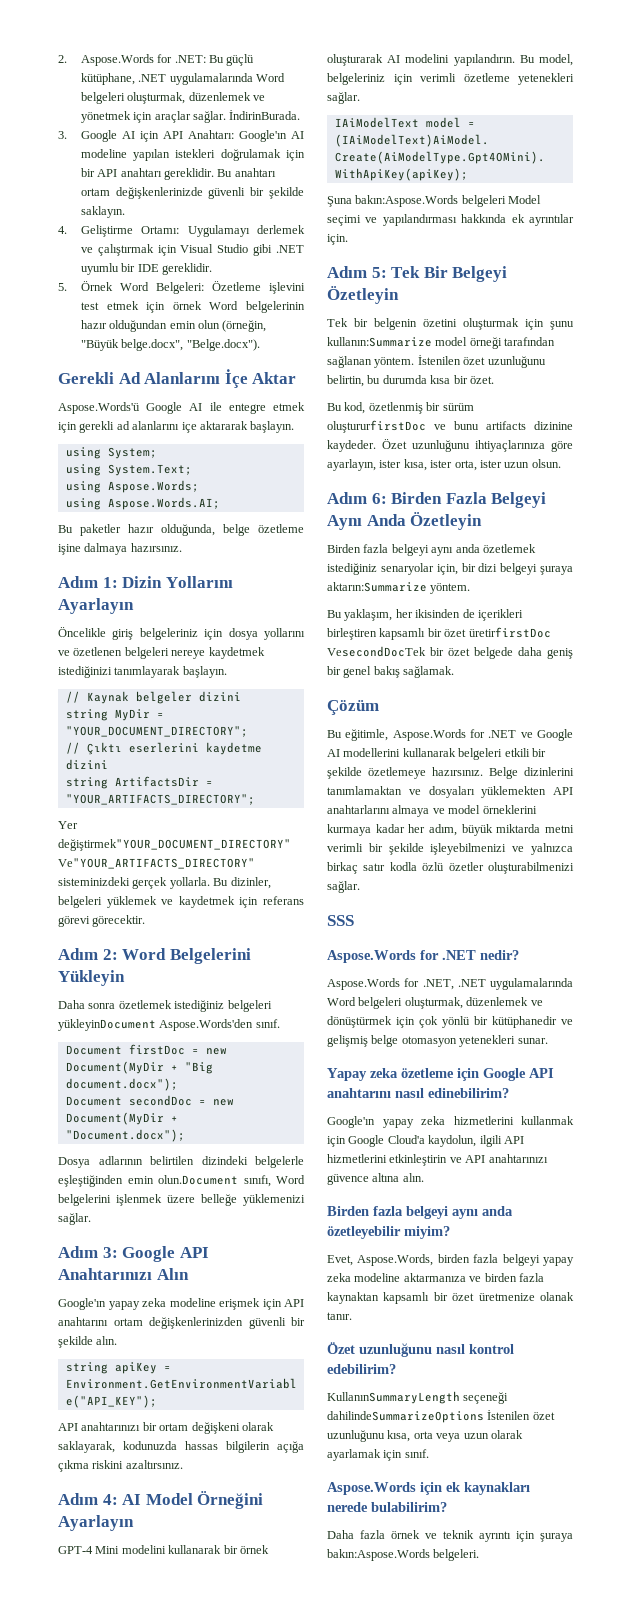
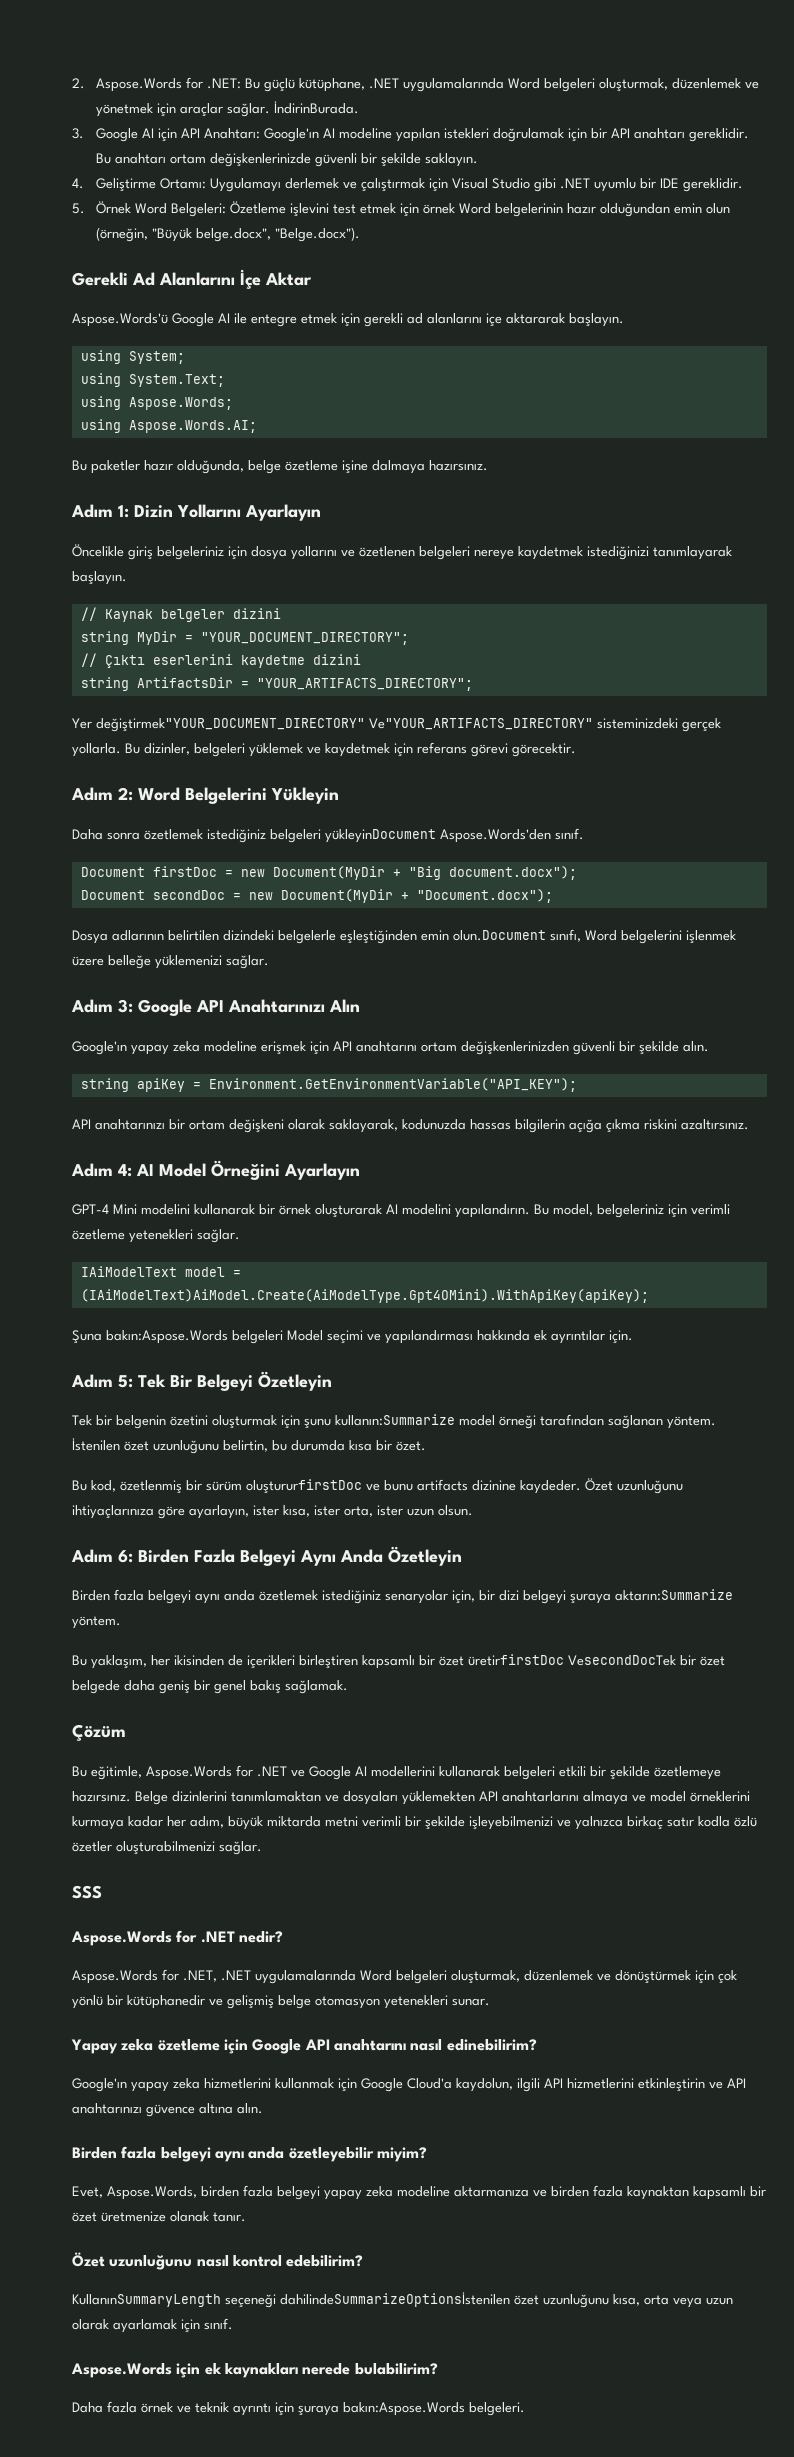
- KullanınSummaryLength seçeneği dahilindeSummarizeOptions İstenilen özet uzunluğunu kısa, orta veya uzun olarak ayarlamak için sınıf.
+ KullanınSummaryLength seçeneği dahilindeSummarizeOptionsİstenilen özet uzunluğunu kısa, orta veya uzun olarak ayarlamak için sınıf.

